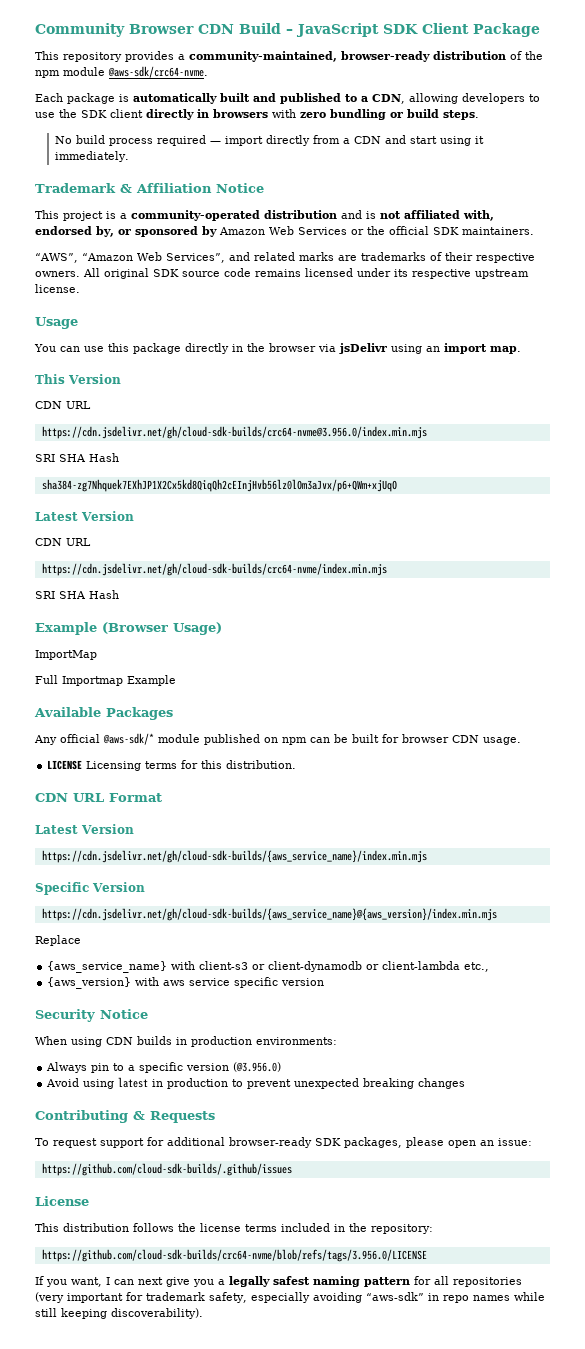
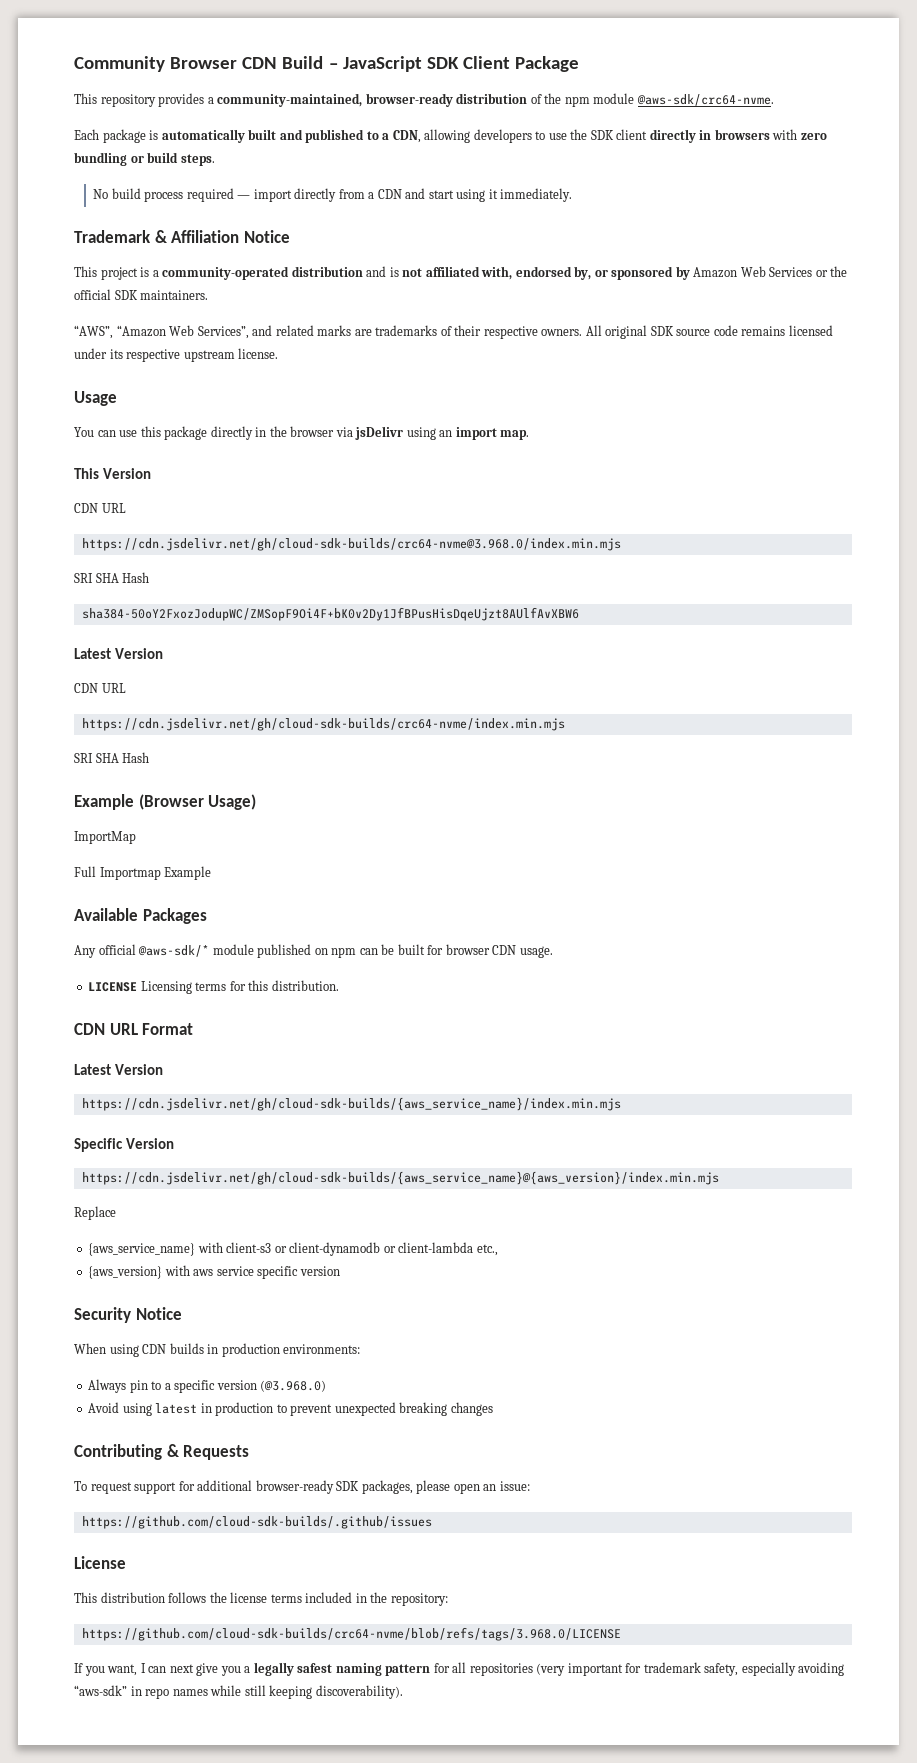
- https://cdn.jsdelivr.net/gh/cloud-sdk-builds/crc64-nvme@3.956.0/index.min.mjs
+ https://cdn.jsdelivr.net/gh/cloud-sdk-builds/crc64-nvme@3.968.0/index.min.mjs
  SRI SHA Hash
- sha384-zg7Nhquek7EXhJP1X2Cx5kd8QiqQh2cEInjHvb56lz0lOm3aJvx/p6+QWm+xjUqO
+ sha384-50oY2FxozJodupWC/ZMSopF9Oi4F+bK0v2Dy1JfBPusHisDqeUjzt8AUlfAvXBW6
- Always pin to a specific version (@3.956.0)
+ Always pin to a specific version (@3.968.0)
- https://github.com/cloud-sdk-builds/crc64-nvme/blob/refs/tags/3.956.0/LICENSE
+ https://github.com/cloud-sdk-builds/crc64-nvme/blob/refs/tags/3.968.0/LICENSE

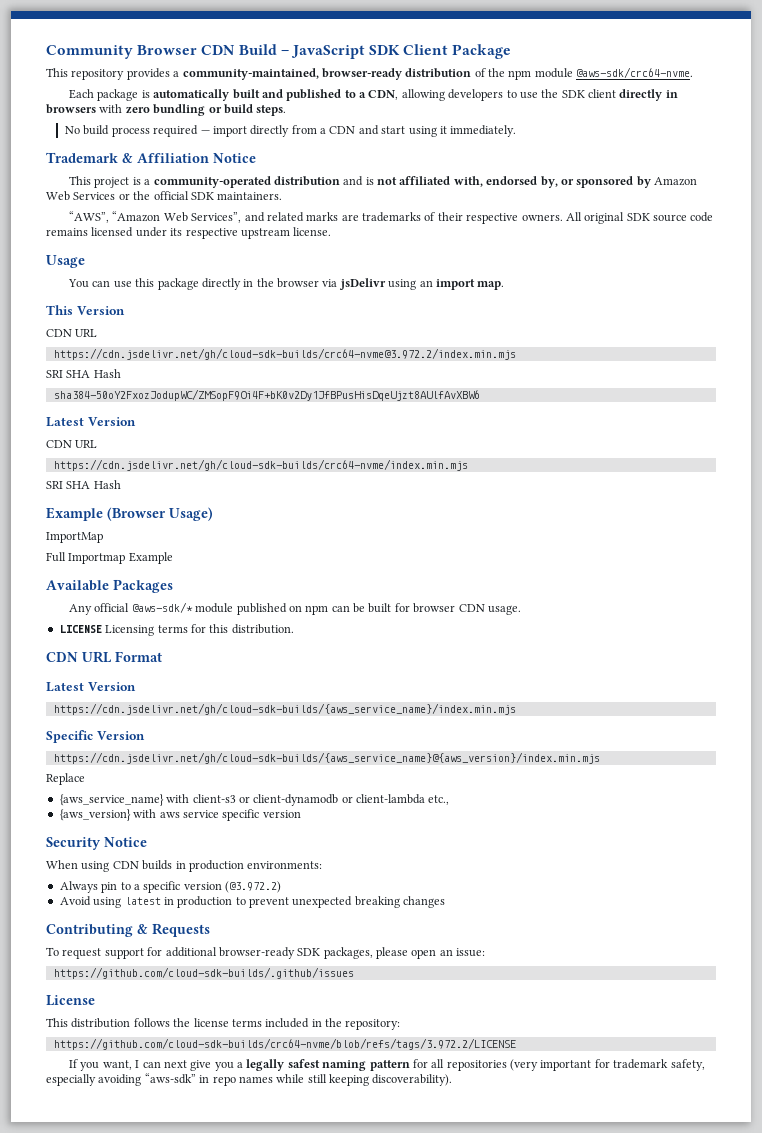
- https://cdn.jsdelivr.net/gh/cloud-sdk-builds/crc64-nvme@3.968.0/index.min.mjs
+ https://cdn.jsdelivr.net/gh/cloud-sdk-builds/crc64-nvme@3.972.2/index.min.mjs
- Always pin to a specific version (@3.968.0)
+ Always pin to a specific version (@3.972.2)
- https://github.com/cloud-sdk-builds/crc64-nvme/blob/refs/tags/3.968.0/LICENSE
+ https://github.com/cloud-sdk-builds/crc64-nvme/blob/refs/tags/3.972.2/LICENSE

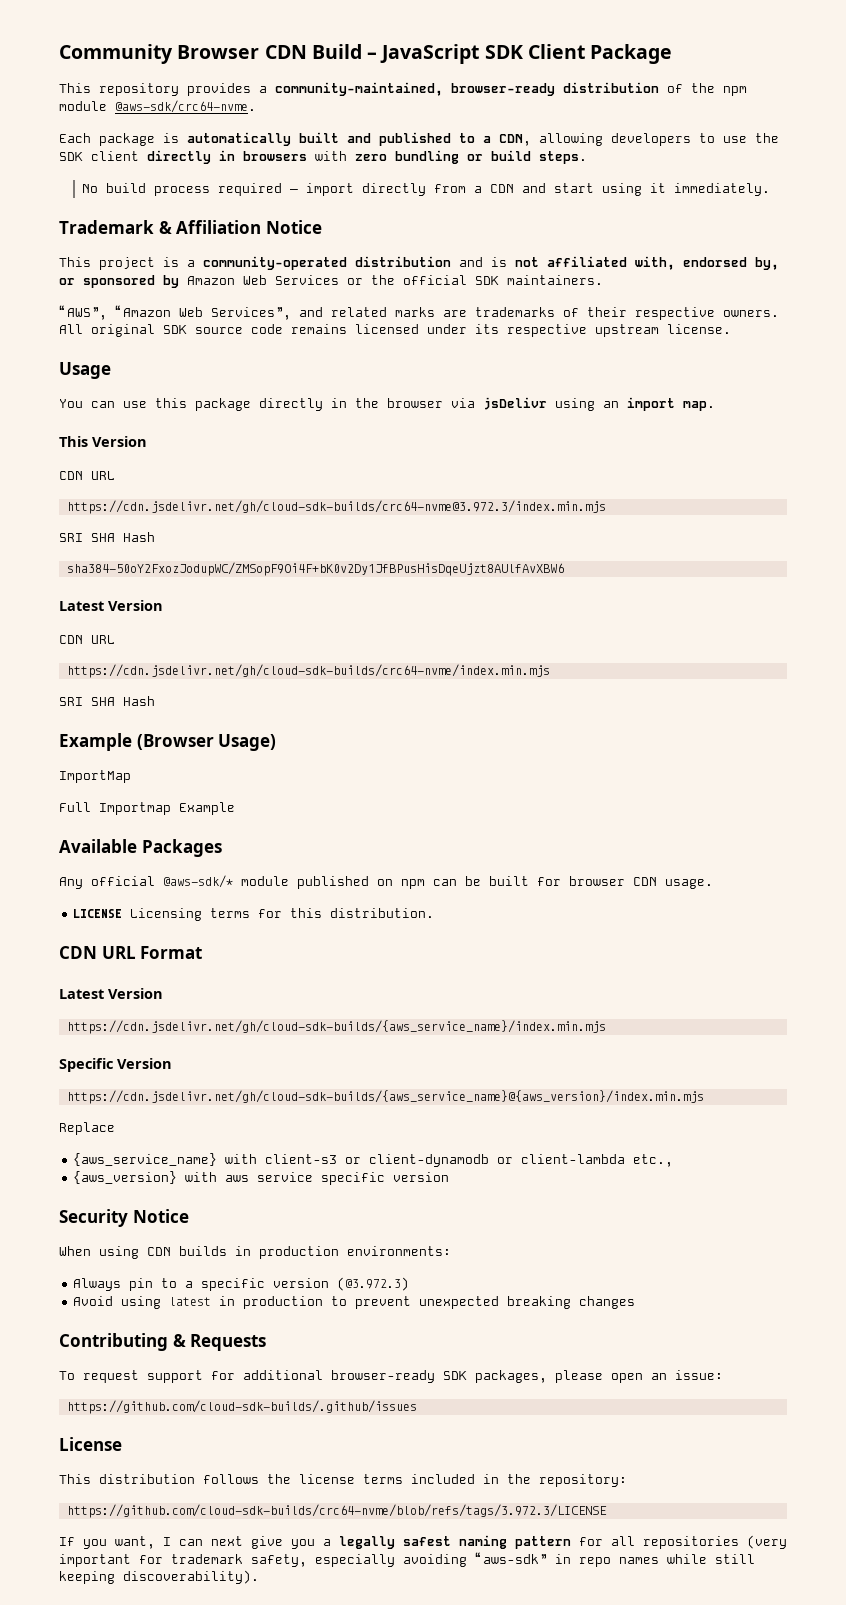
- https://cdn.jsdelivr.net/gh/cloud-sdk-builds/crc64-nvme@3.972.2/index.min.mjs
+ https://cdn.jsdelivr.net/gh/cloud-sdk-builds/crc64-nvme@3.972.3/index.min.mjs
- Always pin to a specific version (@3.972.2)
+ Always pin to a specific version (@3.972.3)
- https://github.com/cloud-sdk-builds/crc64-nvme/blob/refs/tags/3.972.2/LICENSE
+ https://github.com/cloud-sdk-builds/crc64-nvme/blob/refs/tags/3.972.3/LICENSE

